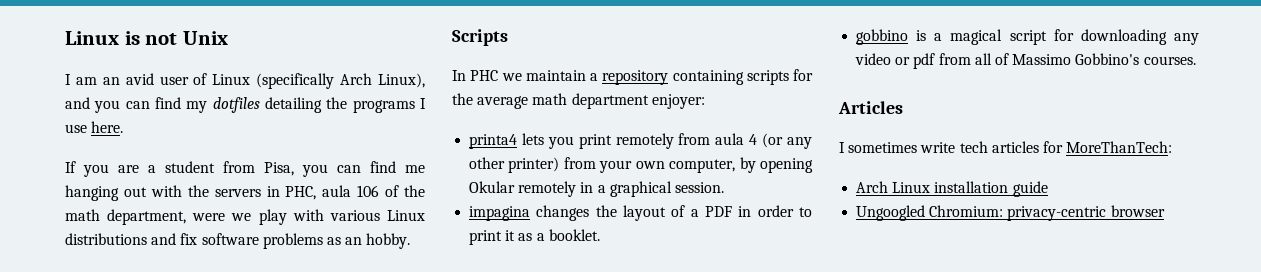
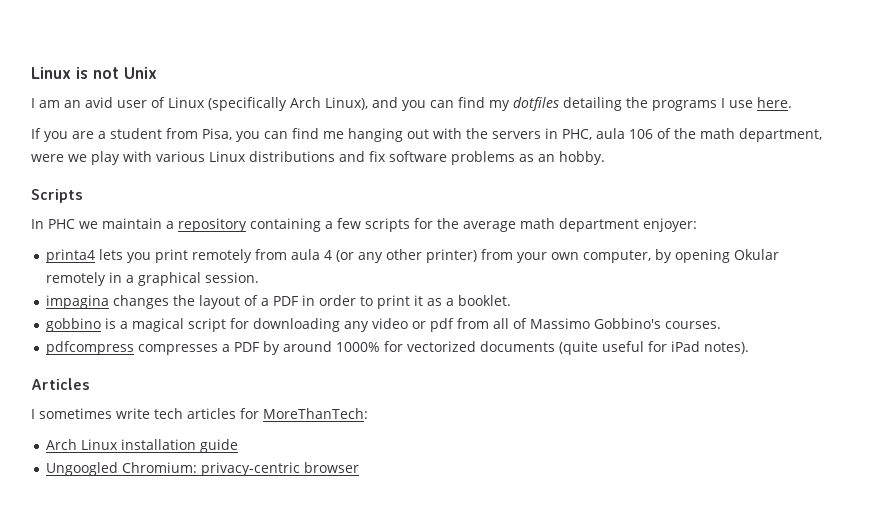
- In PHC we maintain a repository containing scripts for the average math department enjoyer:
+ In PHC we maintain a repository containing a few scripts for the average math department enjoyer:
+ pdfcompress compresses a PDF by around 1000% for vectorized documents (quite useful for iPad notes).

